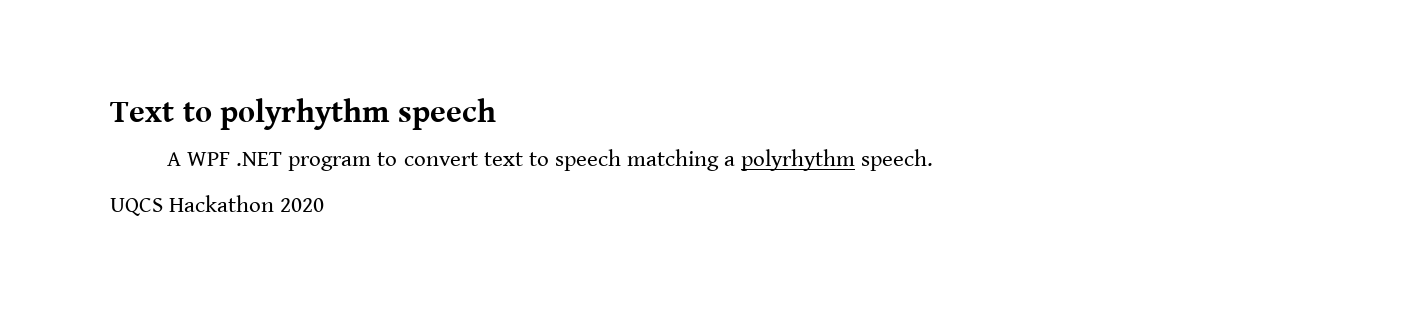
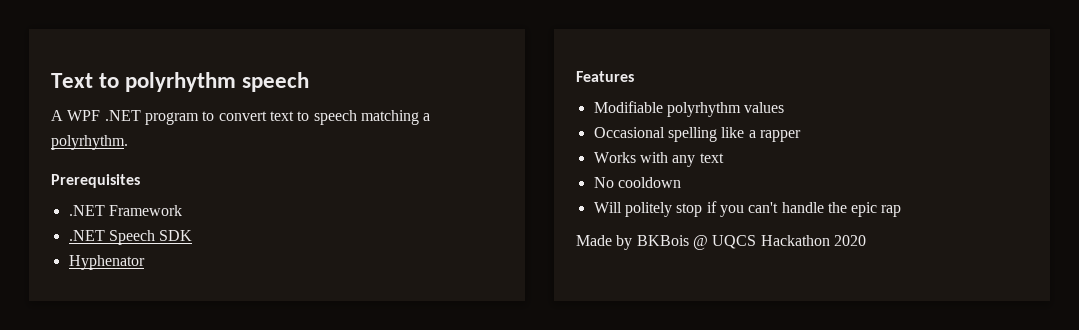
- A WPF .NET program to convert text to speech matching a polyrhythm speech.
- UQCS Hackathon 2020
+ A WPF .NET program to convert text to speech matching a polyrhythm.
+ Prerequisites
+ .NET Framework
+ .NET Speech SDK
+ Hyphenator
+ Features
+ Modifiable polyrhythm values
+ Occasional spelling like a rapper
+ Works with any text
+ No cooldown
+ Will politely stop if you can't handle the epic rap
+ Made by BKBois @ UQCS Hackathon 2020

